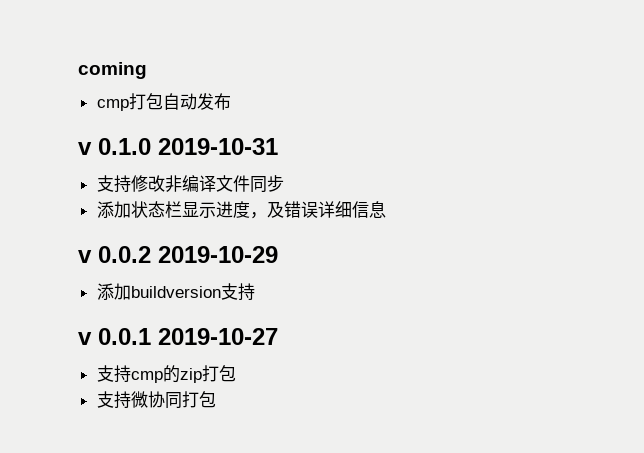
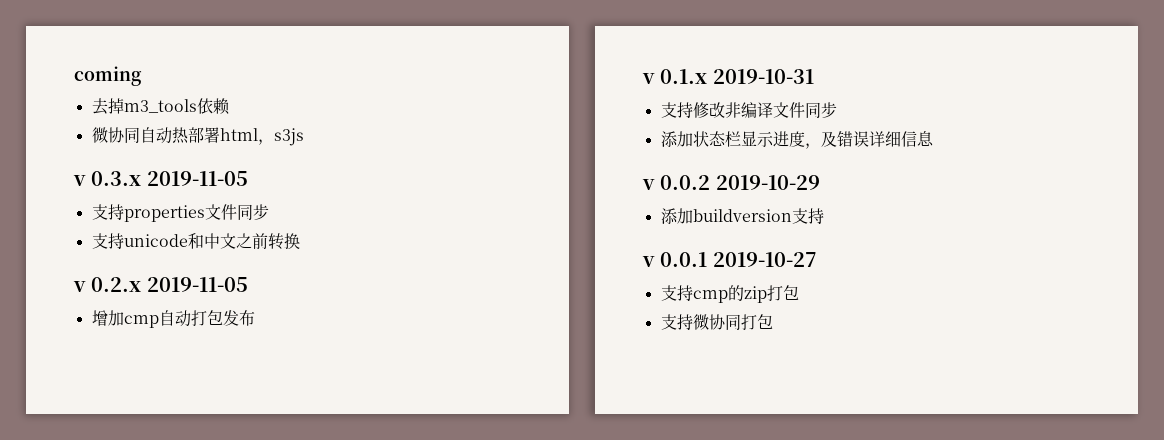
- cmp打包自动发布
+ 去掉m3_tools依赖
+ 微协同自动热部署html，s3js
+ v 0.3.x 2019-11-05
+ 支持properties文件同步
+ 支持unicode和中文之前转换
+ v 0.2.x 2019-11-05
+ 增加cmp自动打包发布
- v 0.1.0 2019-10-31
+ v 0.1.x 2019-10-31

